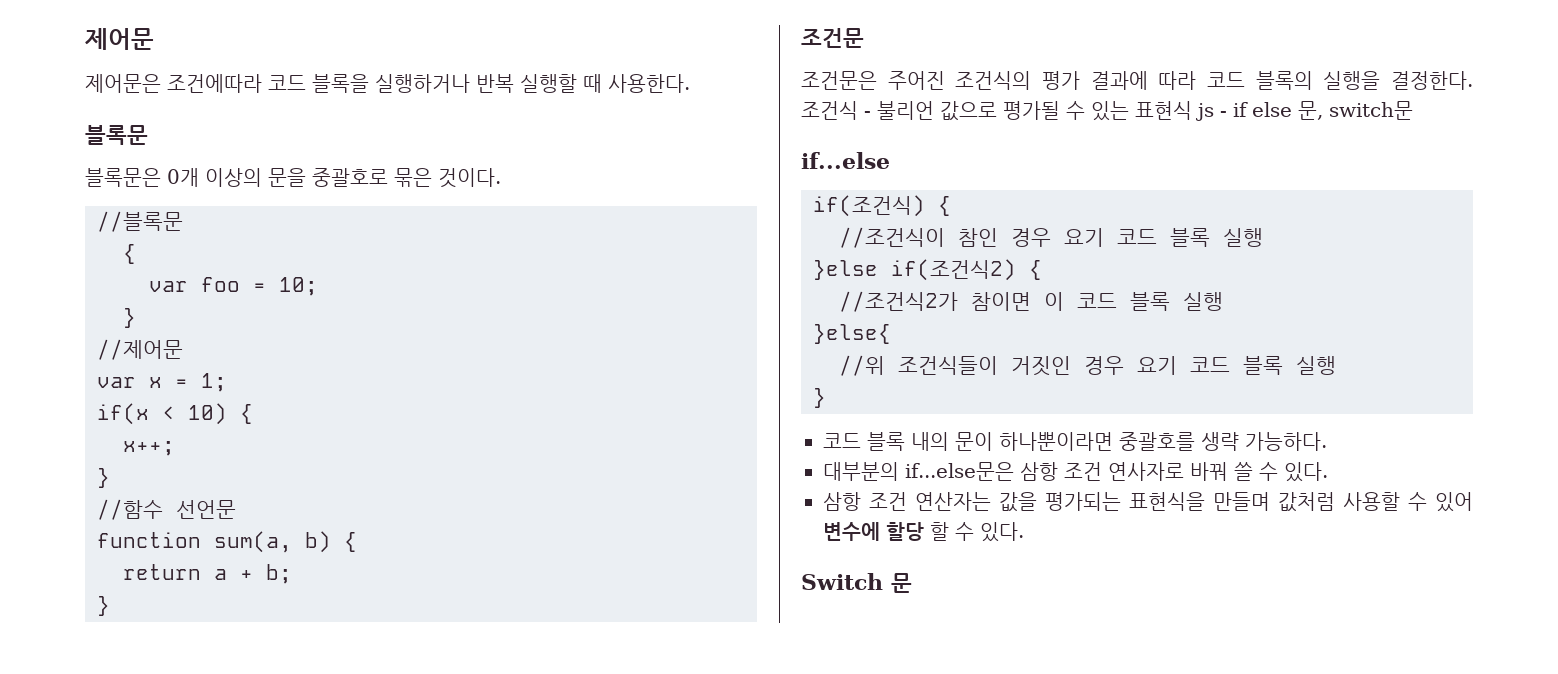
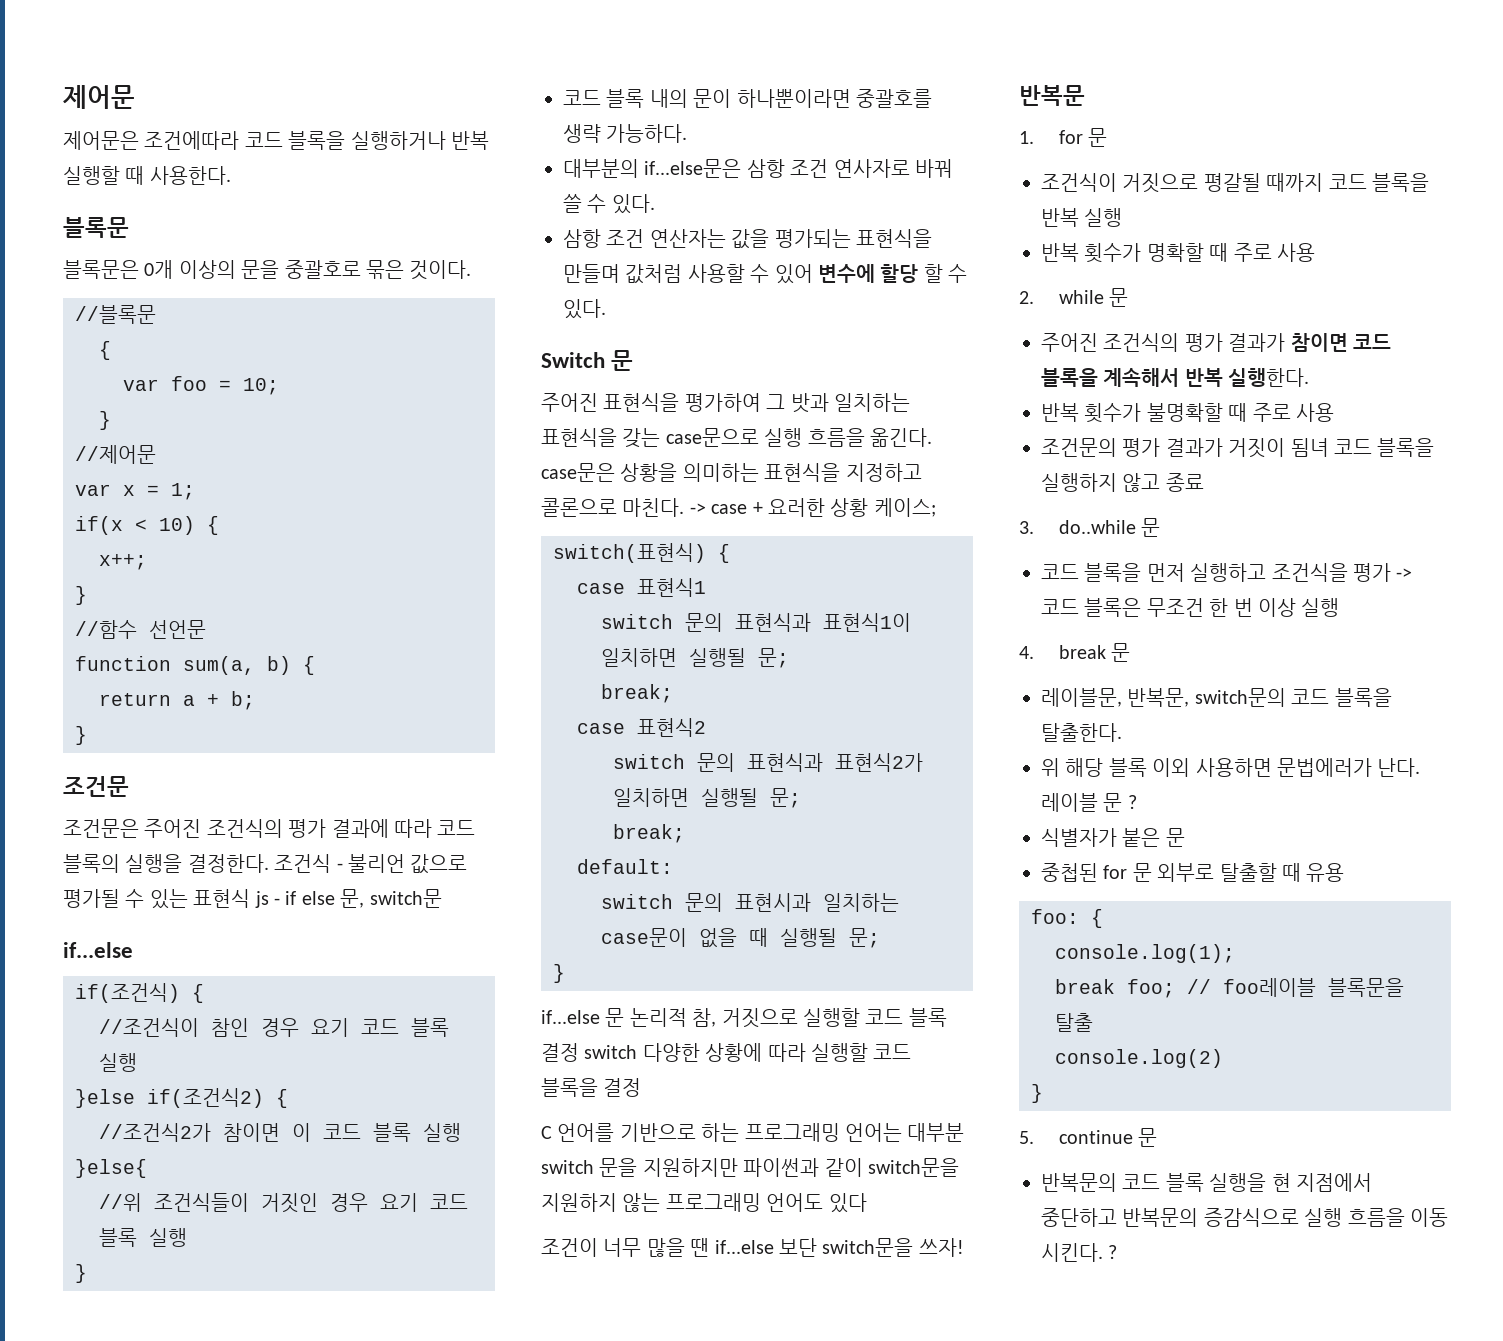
+ 주어진 표현식을 평가하여 그 밧과 일치하는 표현식을 갖는 case문으로 실행 흐름을 옮긴다. case문은 상황을 의미하는 표현식을 지정하고 콜론으로 마친다. -> case + 요러한 상황 케이스;
+ switch(표현식) {
+ case 표현식1
+ switch 문의 표현식과 표현식1이 일치하면 실행될 문;
+ break;
+ case 표현식2
+ switch 문의 표현식과 표현식2가 일치하면 실행될 문;
+ break;
+ default:
+ switch 문의 표현시과 일치하는 case문이 없을 때 실행될 문;
+ }
+ if...else 문 논리적 참, 거짓으로 실행할 코드 블록 결정 switch 다양한 상황에 따라 실행할 코드 블록을 결정
+ C 언어를 기반으로 하는 프로그래밍 언어는 대부분 switch 문을 지원하지만 파이썬과 같이 switch문을 지원하지 않는 프로그래밍 언어도 있다
+ 조건이 너무 많을 땐 if...else 보단 switch문을 쓰자!
+ 반복문
+ 1. for 문
+ 조건식이 거짓으로 평갈될 때까지 코드 블록을 반복 실행
+ 반복 횟수가 명확할 때 주로 사용
+ 2. while 문
+ 주어진 조건식의 평가 결과가 참이면 코드 블록을 계속해서 반복 실행한다.
+ 반복 횟수가 불명확할 때 주로 사용
+ 조건문의 평가 결과가 거짓이 됨녀 코드 블록을 실행하지 않고 종료
+ 3. do..while 문
+ 코드 블록을 먼저 실행하고 조건식을 평가 -> 코드 블록은 무조건 한 번 이상 실행
+ 4. break 문
+ 레이블문, 반복문, switch문의 코드 블록을 탈출한다.
+ 위 해당 블록 이외 사용하면 문법에러가 난다. 레이블 문 ?
+ 식별자가 붙은 문
+ 중첩된 for 문 외부로 탈출할 때 유용
+ foo: {
+ console.log(1);
+ break foo; // foo레이블 블록문을 탈출
+ console.log(2)
+ }
+ 5. continue 문
+ 반복문의 코드 블록 실행을 현 지점에서 중단하고 반복문의 증감식으로 실행 흐름을 이동 시킨다. ?

